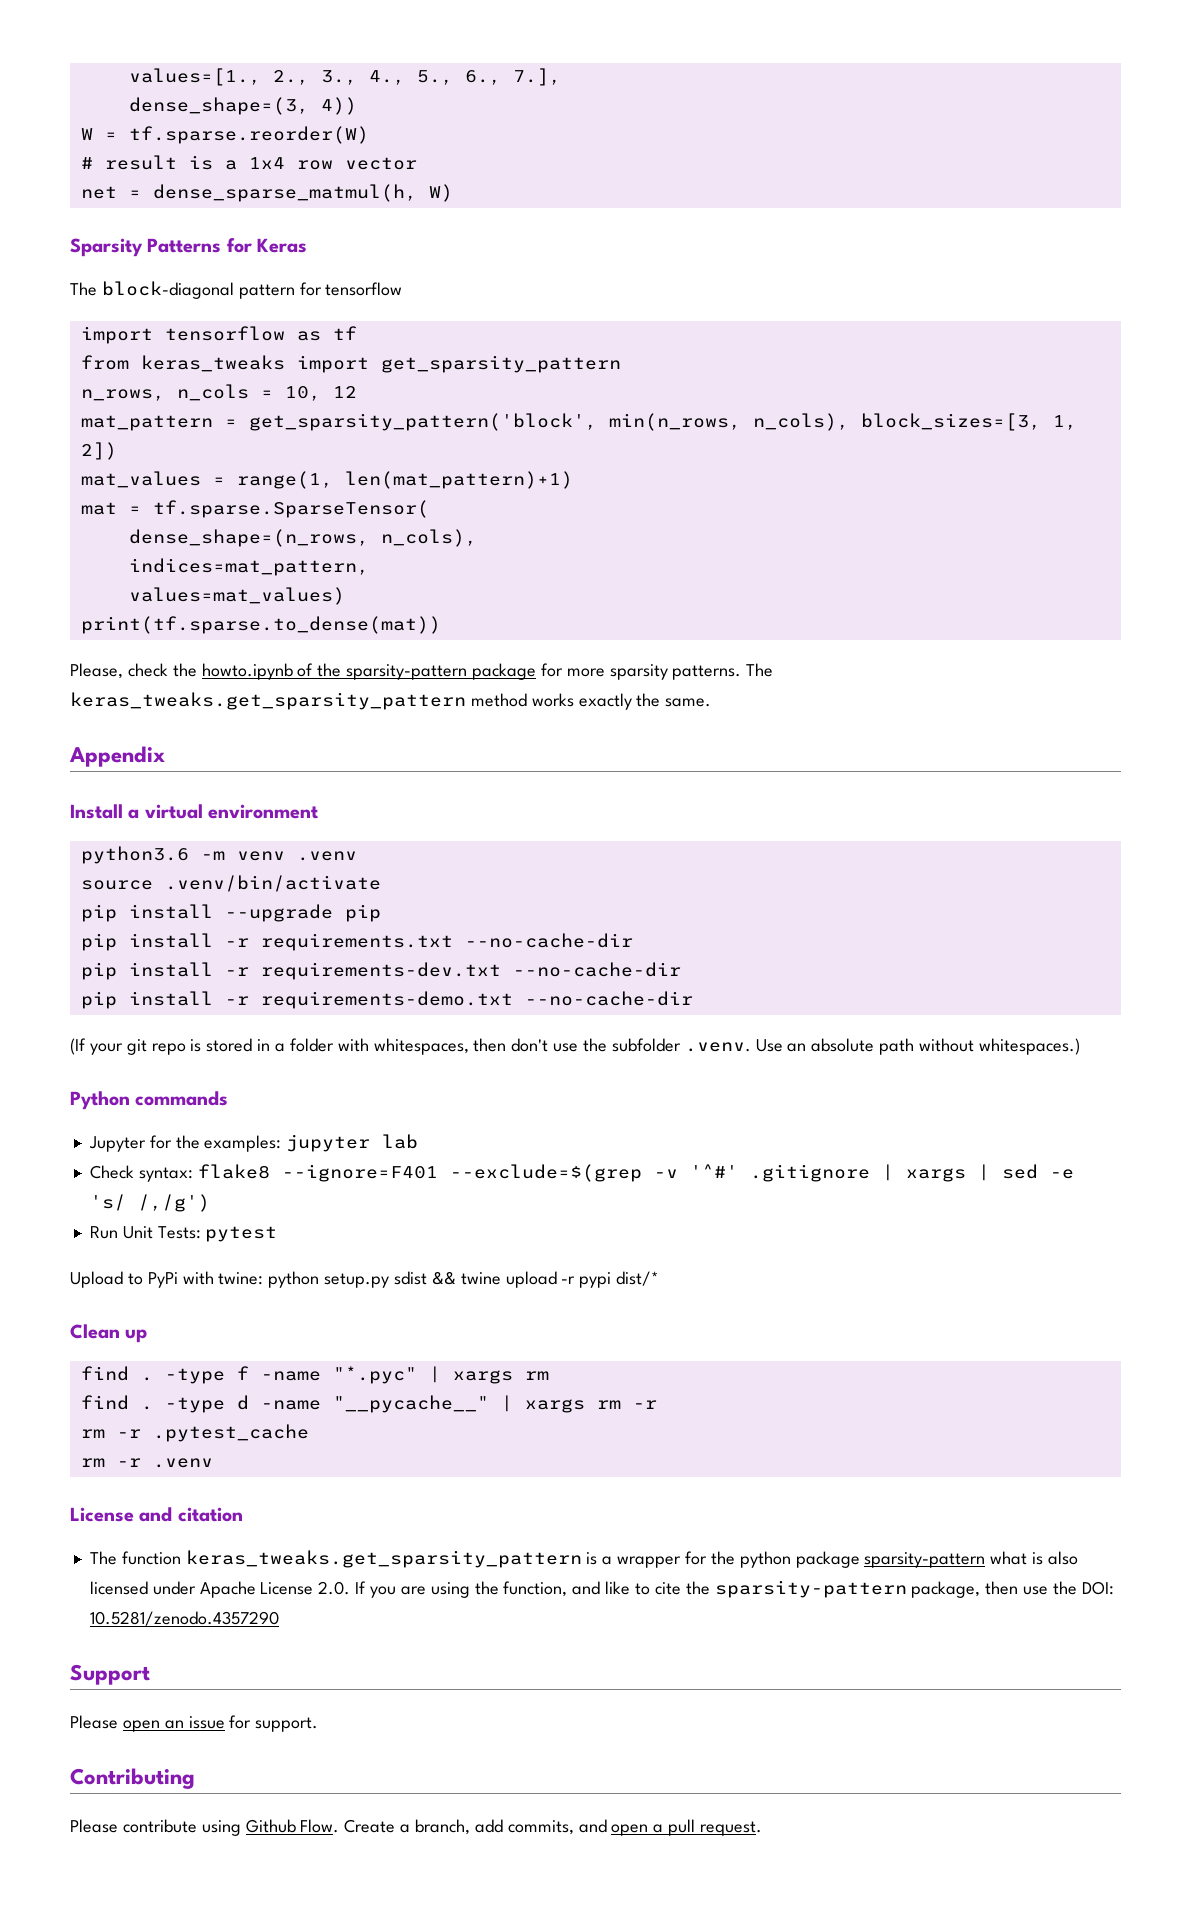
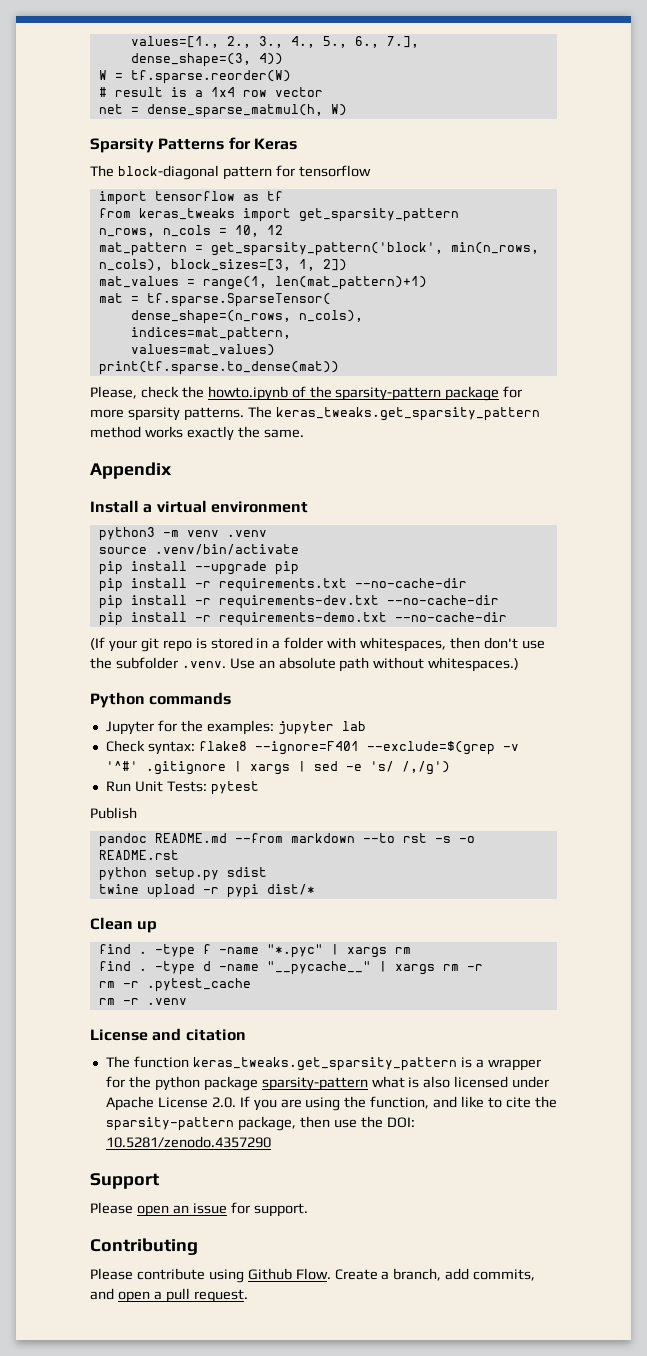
- python3.6 -m venv .venv
+ python3 -m venv .venv
- Upload to PyPi with twine: python setup.py sdist && twine upload -r pypi dist/*
+ Publish
+ pandoc README.md --from markdown --to rst -s -o README.rst
+ python setup.py sdist
+ twine upload -r pypi dist/*

